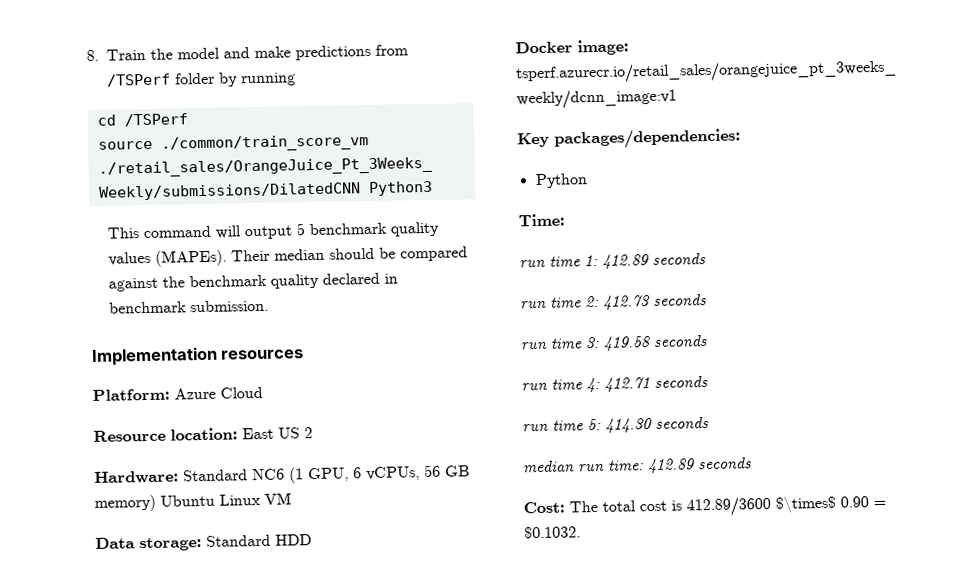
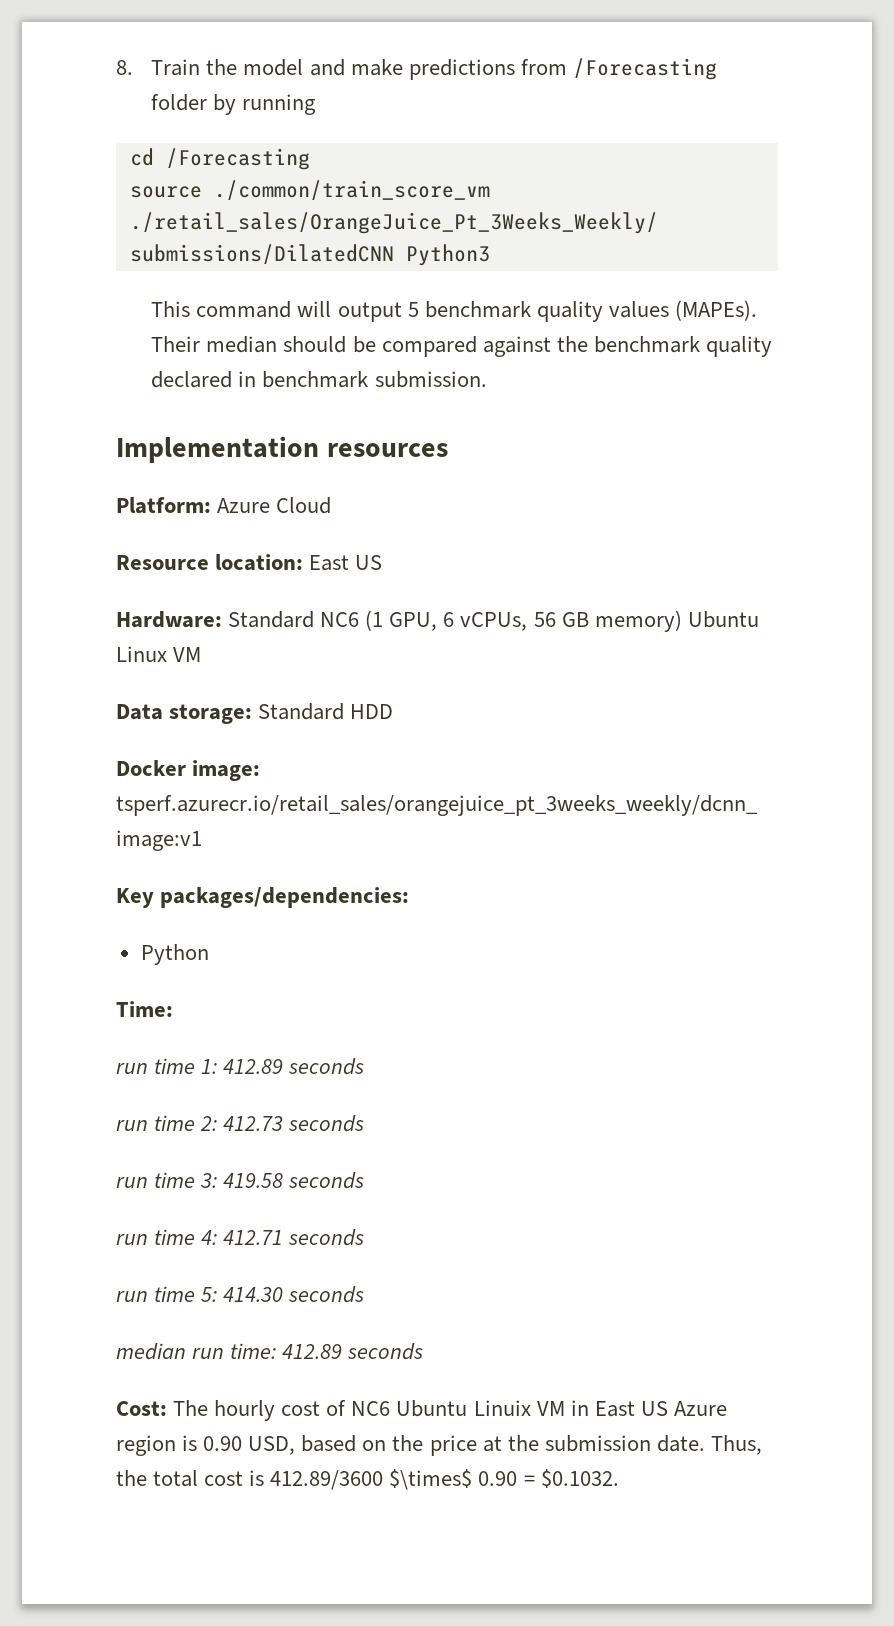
- 8. Train the model and make predictions from /TSPerf folder by running
+ 8. Train the model and make predictions from /Forecasting folder by running
- cd /TSPerf
+ cd /Forecasting
- Resource location: East US 2
+ Resource location: East US
- Cost: The total cost is 412.89/3600 $\times$ 0.90 = $0.1032.
+ Cost: The hourly cost of NC6 Ubuntu Linuix VM in East US Azure region is 0.90 USD, based on the price at the submission date. Thus, the total cost is 412.89/3600 $\times$ 0.90 = $0.1032.

